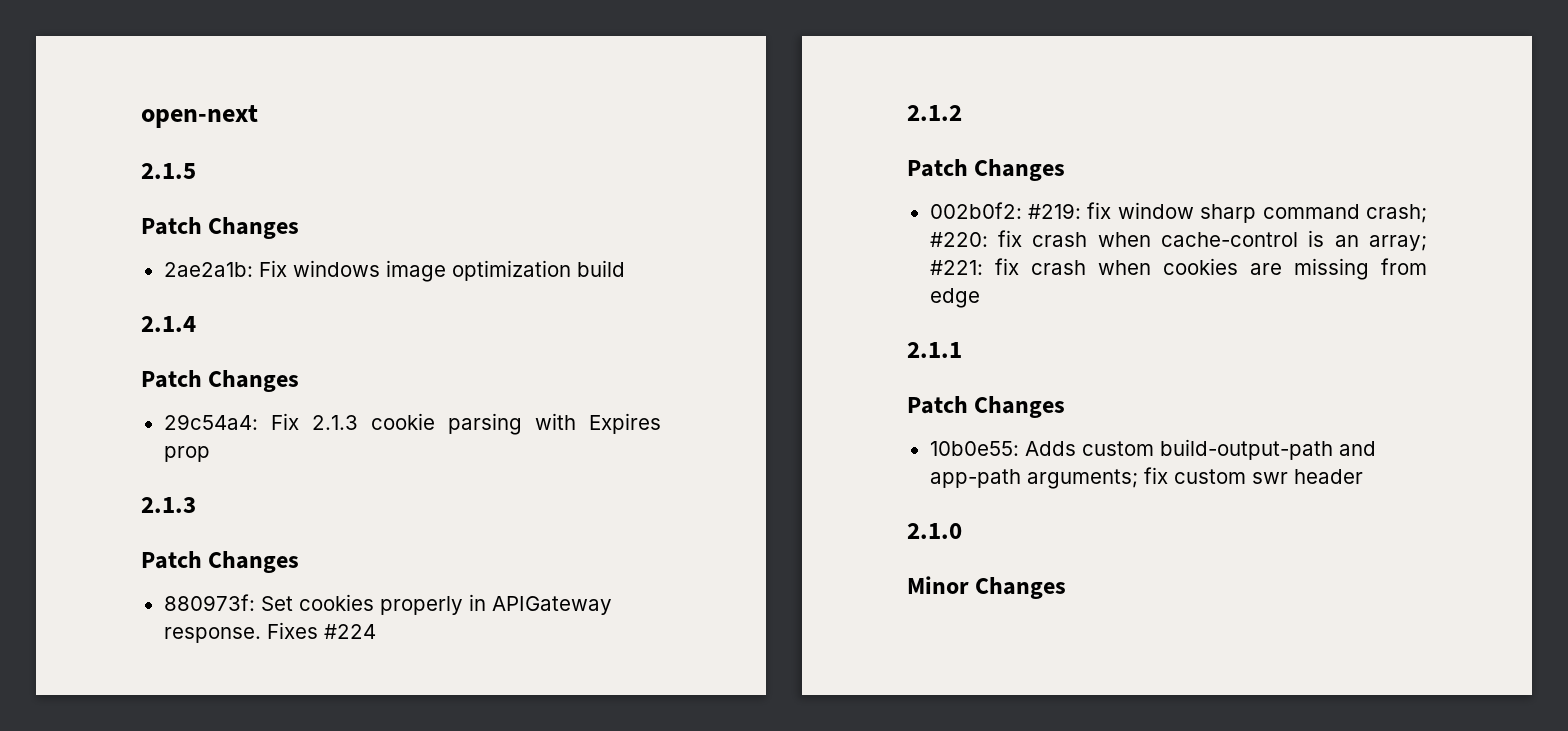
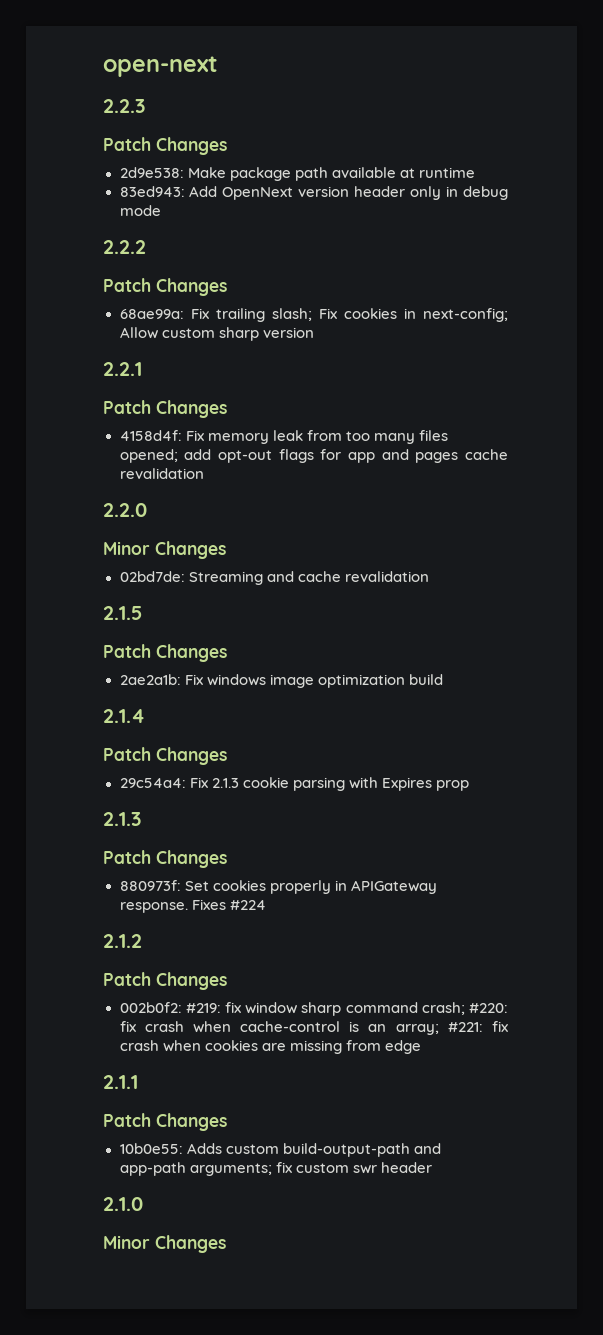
+ 2.2.3
+ Patch Changes
+ 2d9e538: Make package path available at runtime
+ 83ed943: Add OpenNext version header only in debug mode
+ 2.2.2
+ Patch Changes
+ 68ae99a: Fix trailing slash; Fix cookies in next-config; Allow custom sharp version
+ 2.2.1
+ Patch Changes
+ 4158d4f: Fix memory leak from too many files opened; add opt-out flags for app and pages cache revalidation
+ 2.2.0
+ Minor Changes
+ 02bd7de: Streaming and cache revalidation

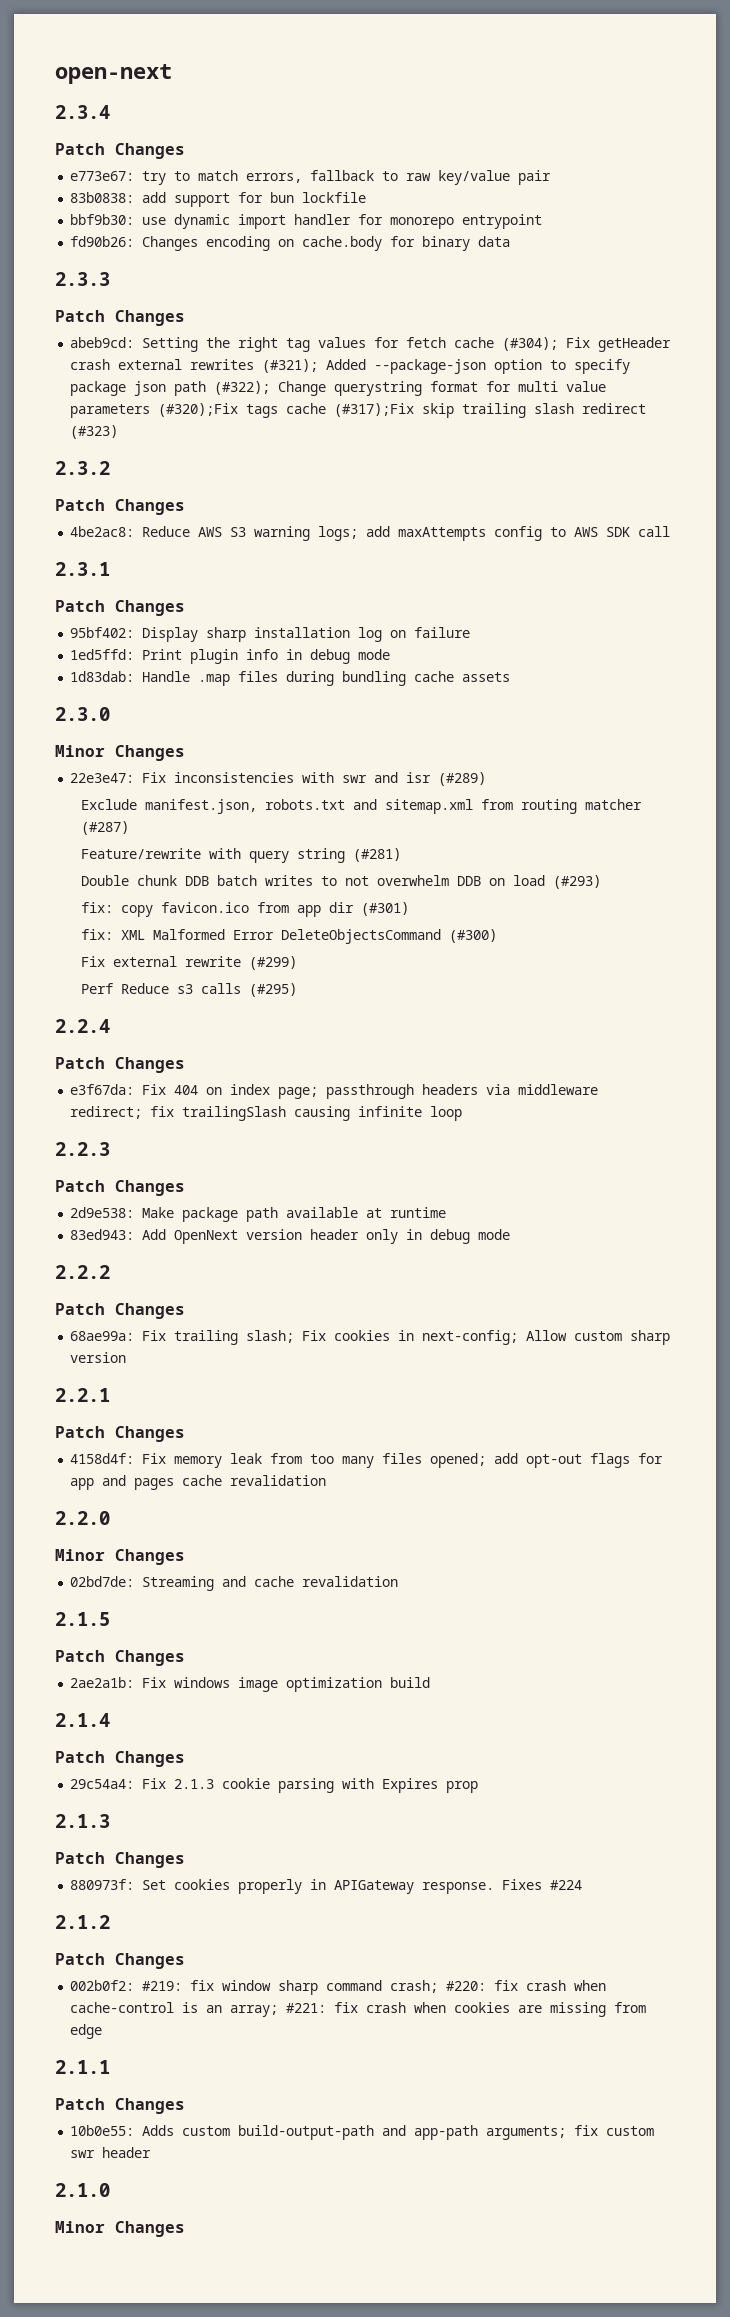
+ 2.3.4
+ Patch Changes
+ e773e67: try to match errors, fallback to raw key/value pair
+ 83b0838: add support for bun lockfile
+ bbf9b30: use dynamic import handler for monorepo entrypoint
+ fd90b26: Changes encoding on cache.body for binary data
+ 2.3.3
+ Patch Changes
+ abeb9cd: Setting the right tag values for fetch cache (#304); Fix getHeader crash external rewrites (#321); Added --package-json option to specify package json path (#322); Change querystring format for multi value parameters (#320);Fix tags cache (#317);Fix skip trailing slash redirect (#323)
+ 2.3.2
+ Patch Changes
+ 4be2ac8: Reduce AWS S3 warning logs; add maxAttempts config to AWS SDK call
+ 2.3.1
+ Patch Changes
+ 95bf402: Display sharp installation log on failure
+ 1ed5ffd: Print plugin info in debug mode
+ 1d83dab: Handle .map files during bundling cache assets
+ 2.3.0
+ Minor Changes
+ 22e3e47: Fix inconsistencies with swr and isr (#289)
+ Exclude manifest.json, robots.txt and sitemap.xml from routing matcher (#287)
+ Feature/rewrite with query string (#281)
+ Double chunk DDB batch writes to not overwhelm DDB on load (#293)
+ fix: copy favicon.ico from app dir (#301)
+ fix: XML Malformed Error DeleteObjectsCommand (#300)
+ Fix external rewrite (#299)
+ Perf Reduce s3 calls (#295)
+ 2.2.4
+ Patch Changes
+ e3f67da: Fix 404 on index page; passthrough headers via middleware redirect; fix trailingSlash causing infinite loop

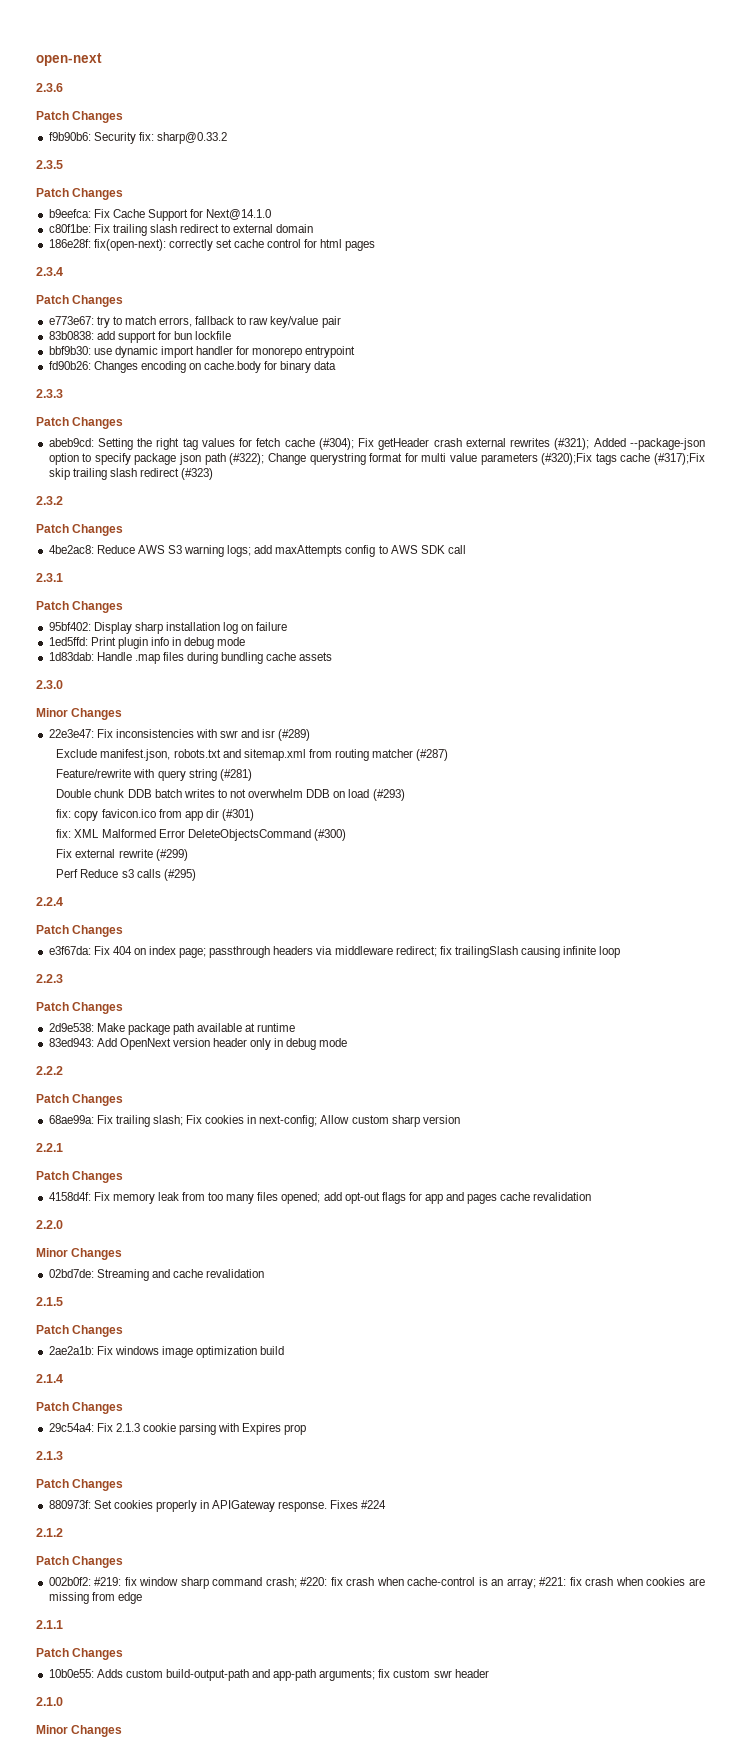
+ 2.3.6
+ Patch Changes
+ f9b90b6: Security fix: sharp@0.33.2
+ 2.3.5
+ Patch Changes
+ b9eefca: Fix Cache Support for Next@14.1.0
+ c80f1be: Fix trailing slash redirect to external domain
+ 186e28f: fix(open-next): correctly set cache control for html pages

